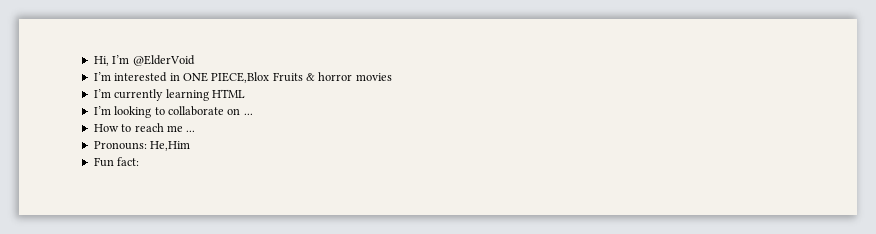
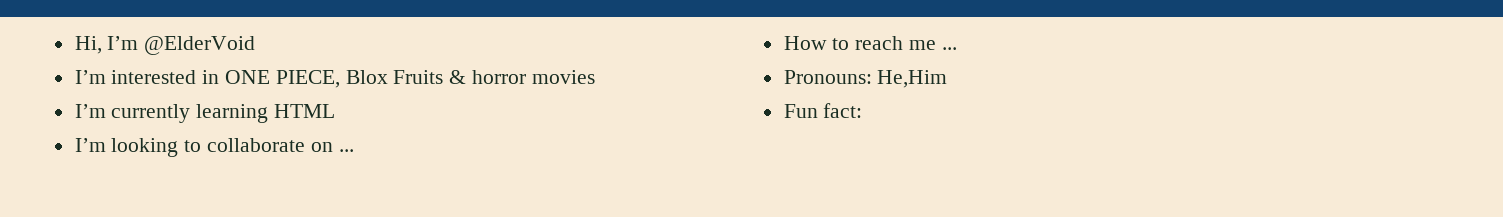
- I’m interested in ONE PIECE,Blox Fruits & horror movies
+ I’m interested in ONE PIECE, Blox Fruits & horror movies

